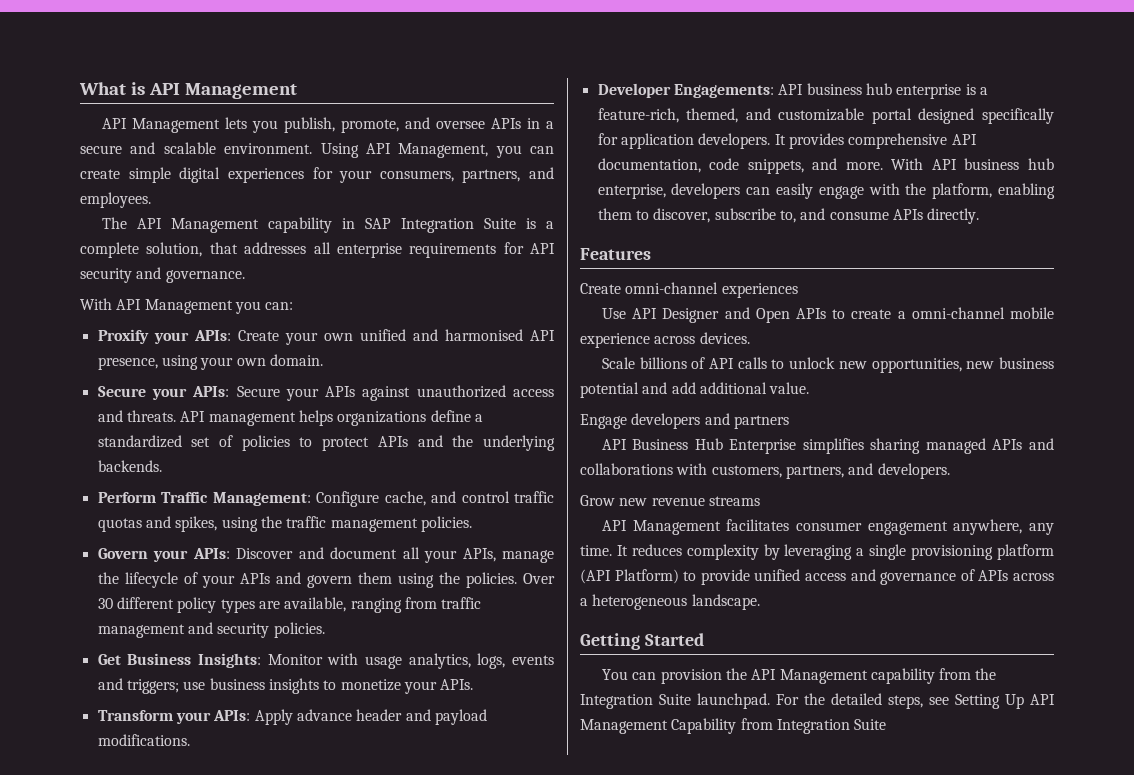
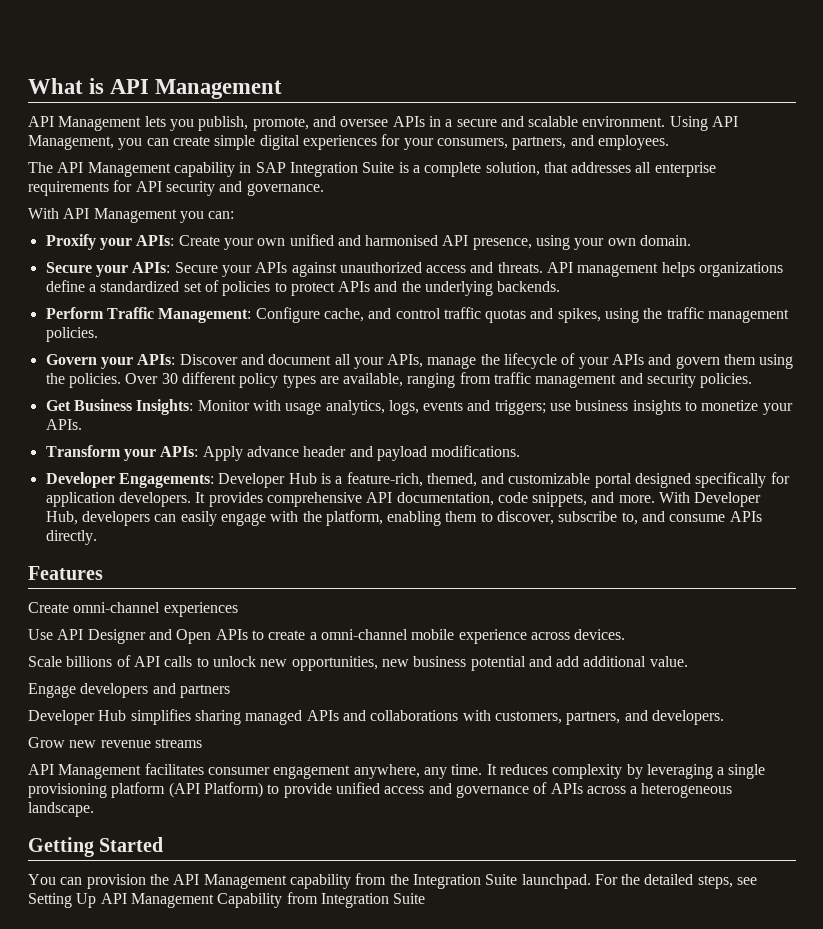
- Developer Engagements: API business hub enterprise is a feature-rich, themed, and customizable portal designed specifically for application developers.
+ Developer Engagements: Developer Hub is a feature-rich, themed, and customizable portal designed specifically for application developers.
- With API business hub enterprise, developers can easily engage with the platform, enabling them to discover, subscribe to, and consume APIs directly.
+ With Developer Hub, developers can easily engage with the platform, enabling them to discover, subscribe to, and consume APIs directly.
- API Business Hub Enterprise simplifies sharing managed APIs and collaborations with customers, partners, and developers.
+ Developer Hub simplifies sharing managed APIs and collaborations with customers, partners, and developers.

